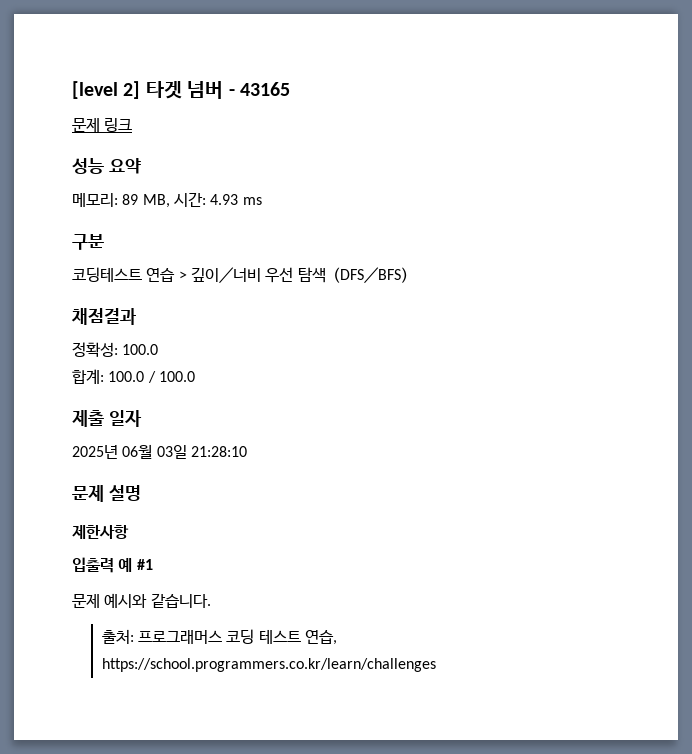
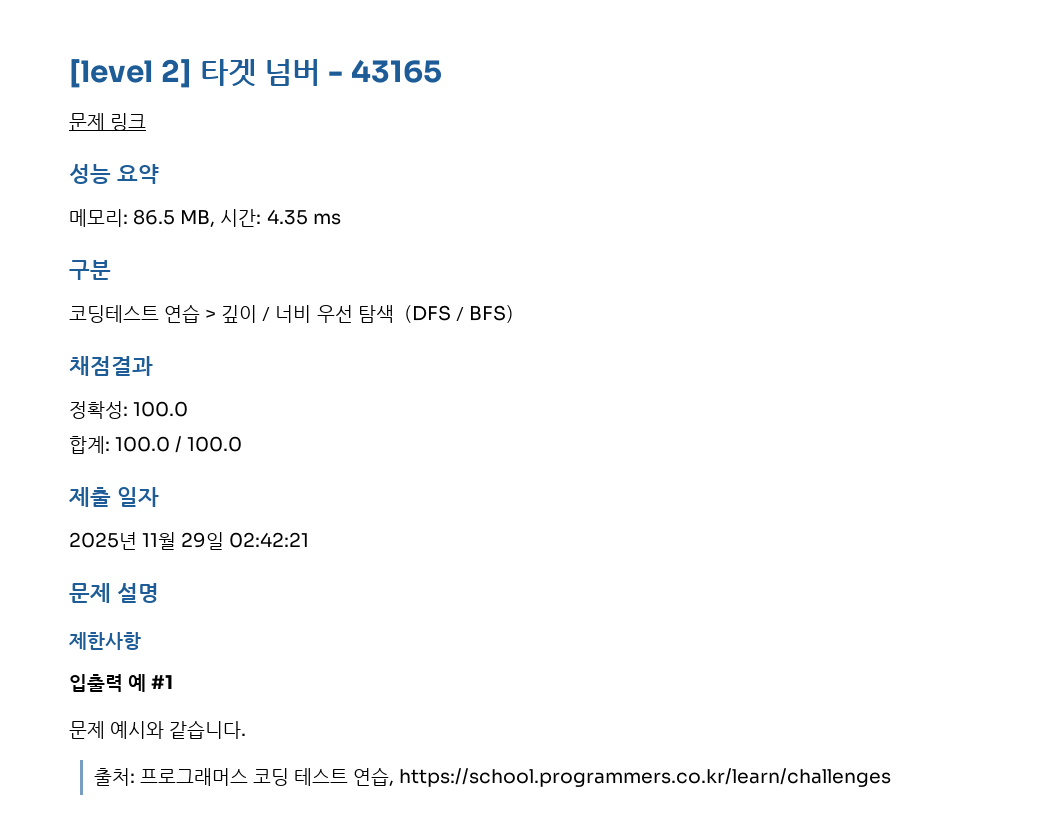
- 메모리: 89 MB, 시간: 4.93 ms
+ 메모리: 86.5 MB, 시간: 4.35 ms
- 2025년 06월 03일 21:28:10
+ 2025년 11월 29일 02:42:21

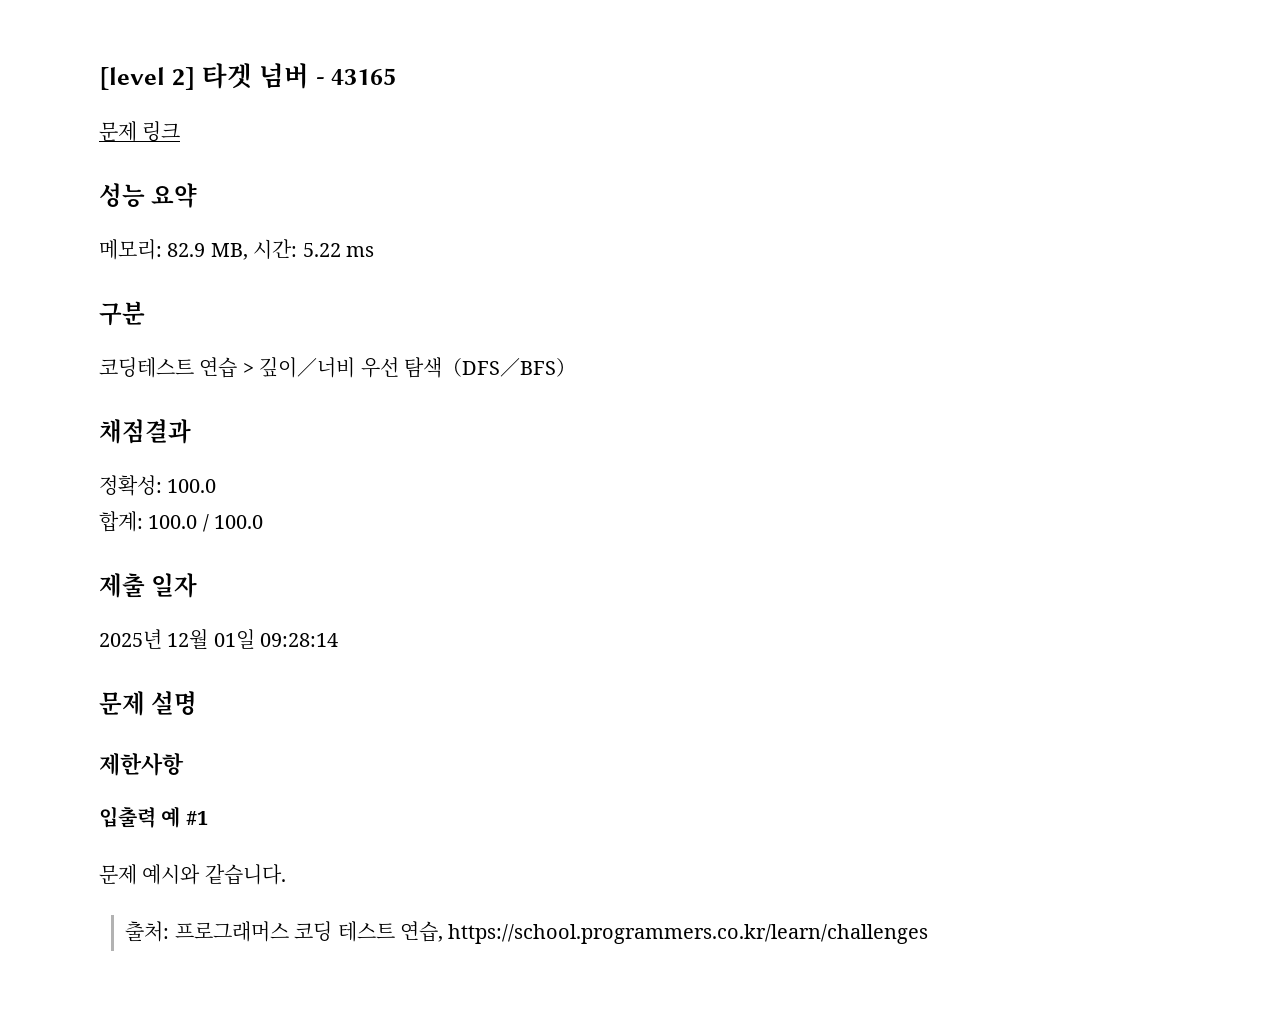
- 메모리: 86.5 MB, 시간: 4.35 ms
+ 메모리: 82.9 MB, 시간: 5.22 ms
- 2025년 11월 29일 02:42:21
+ 2025년 12월 01일 09:28:14

